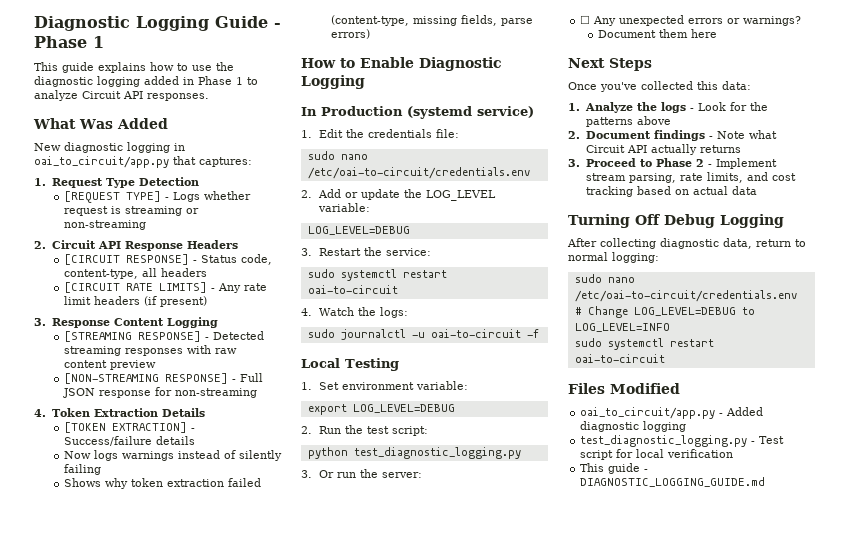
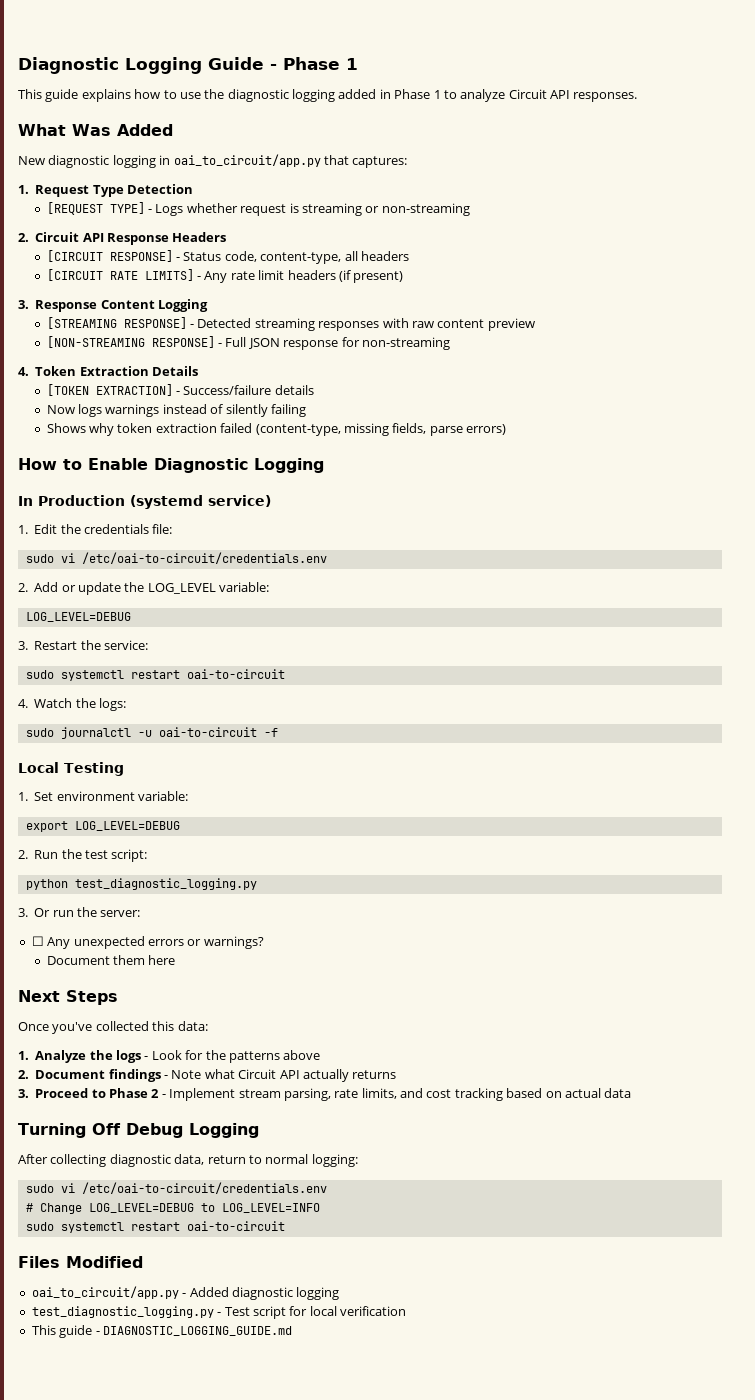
  1. Edit the credentials file:
- sudo nano /etc/oai-to-circuit/credentials.env
+ sudo vi /etc/oai-to-circuit/credentials.env
  After collecting diagnostic data, return to normal logging:
- sudo nano /etc/oai-to-circuit/credentials.env
+ sudo vi /etc/oai-to-circuit/credentials.env

